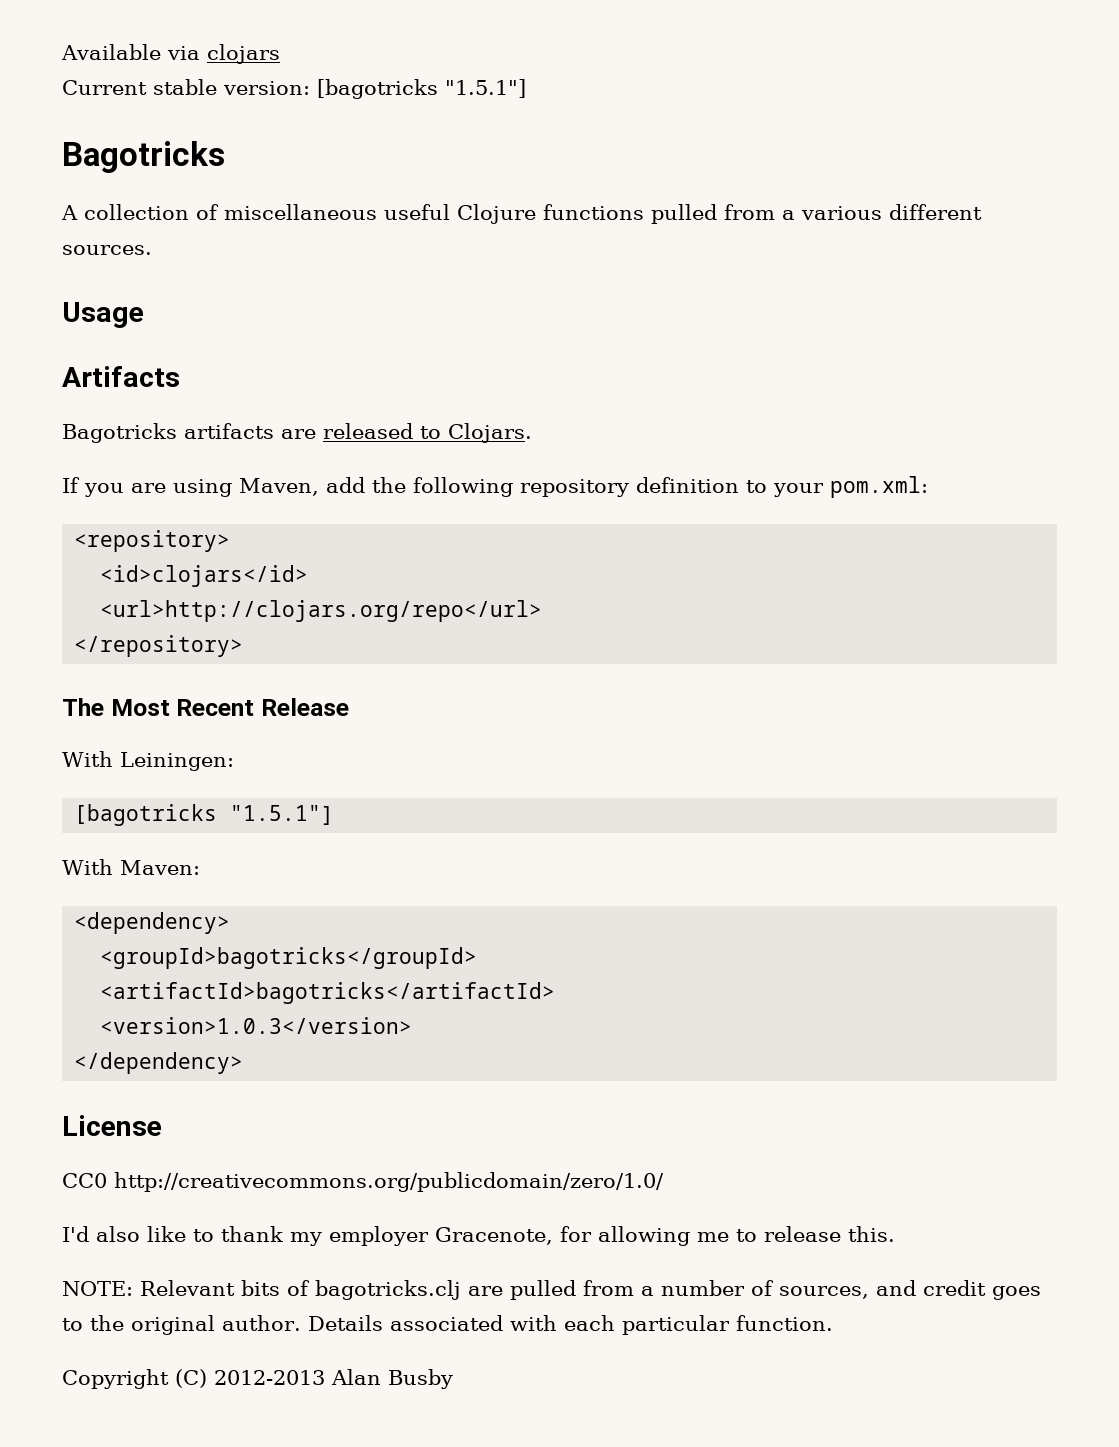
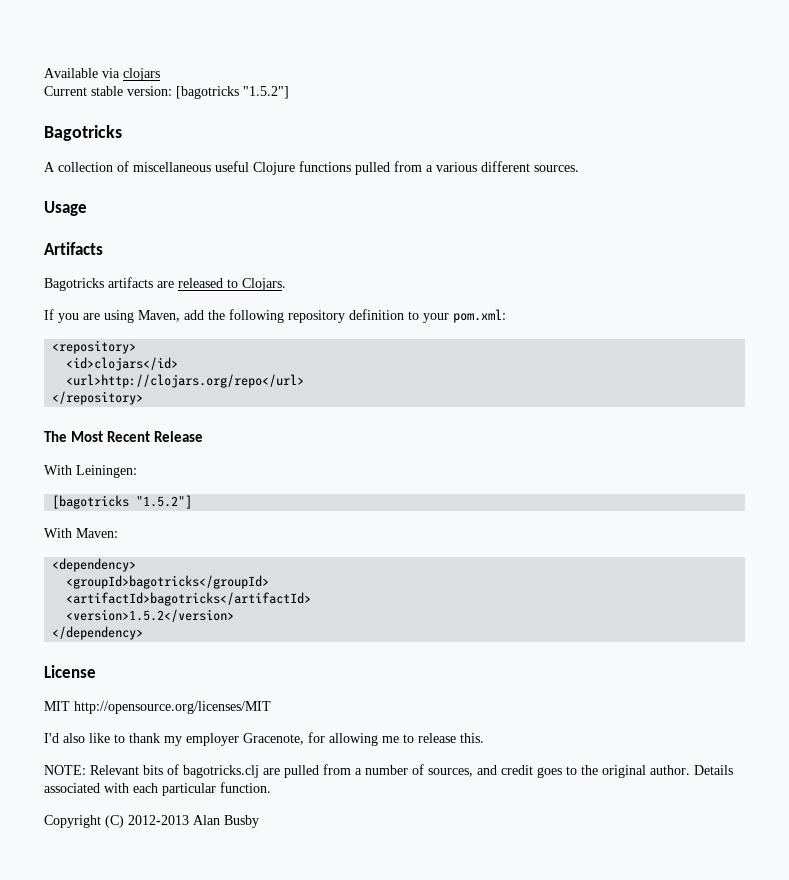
- Current stable version: [bagotricks "1.5.1"]
+ Current stable version: [bagotricks "1.5.2"]
  With Leiningen:
- [bagotricks "1.5.1"]
+ [bagotricks "1.5.2"]
- <version>1.0.3</version>
+ <version>1.5.2</version>
- CC0 http://creativecommons.org/publicdomain/zero/1.0/
+ MIT http://opensource.org/licenses/MIT

